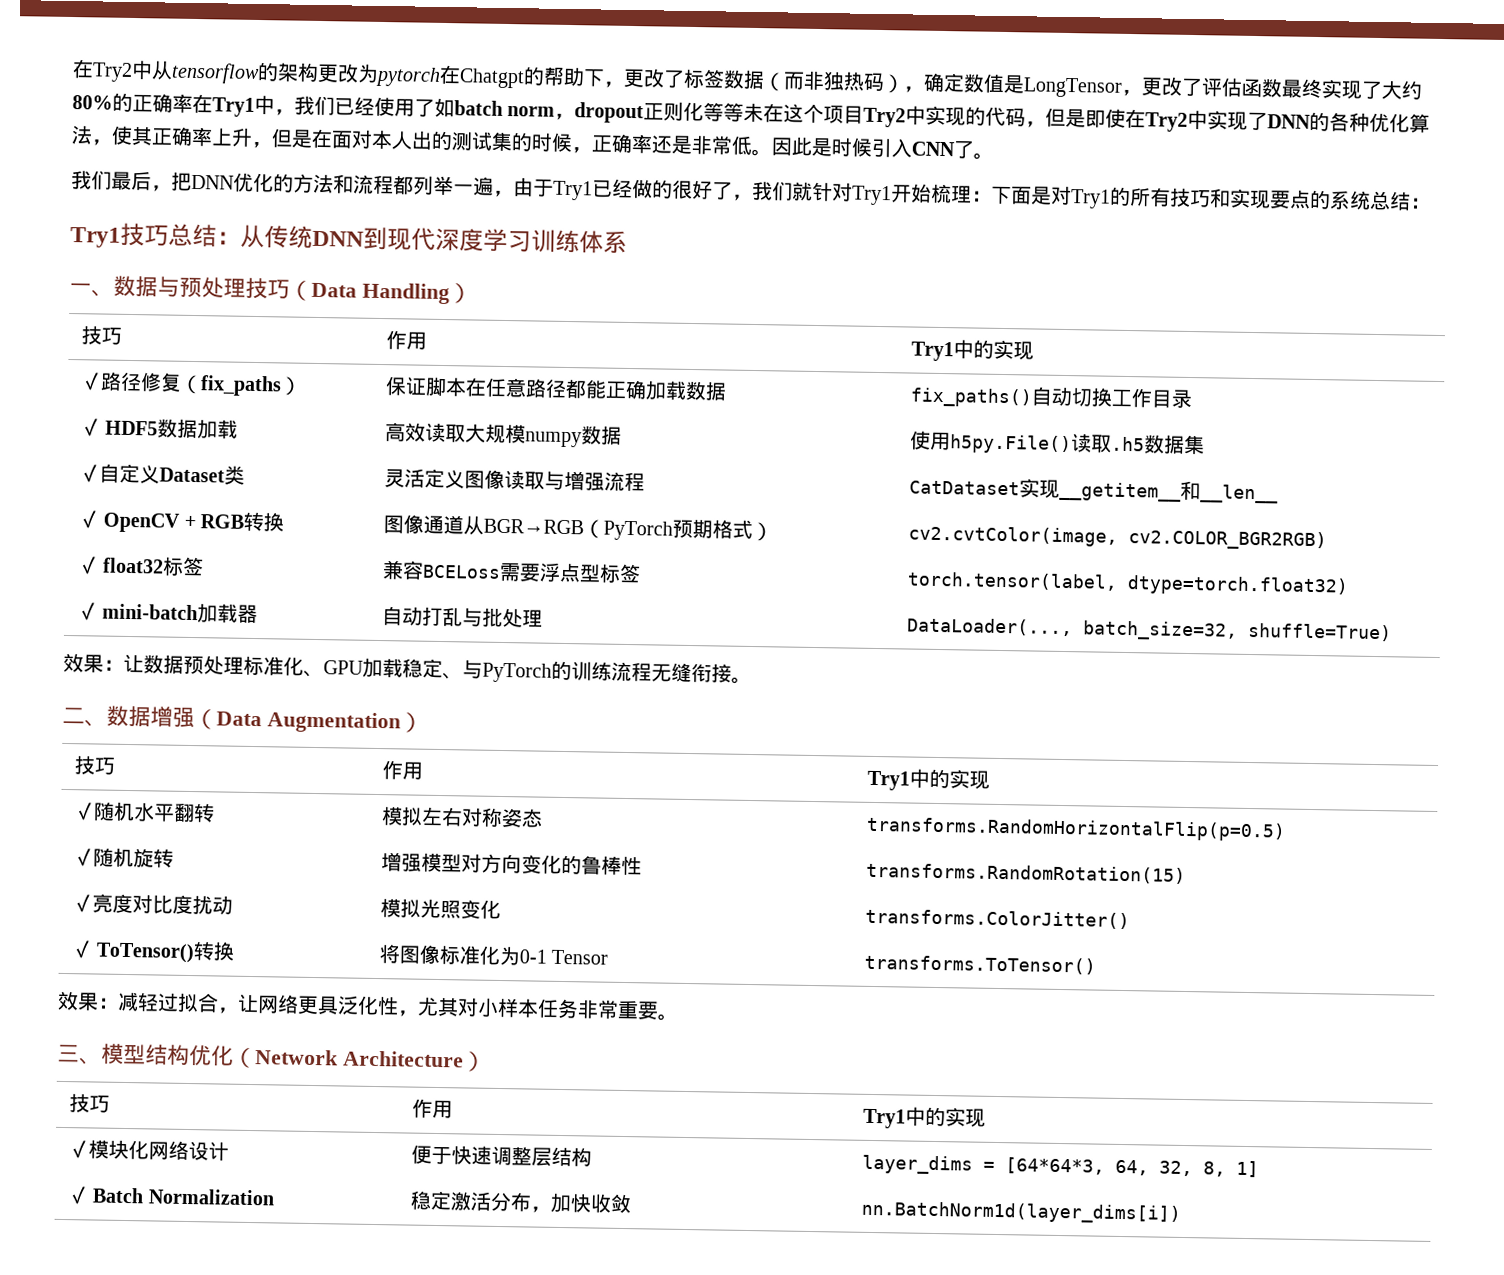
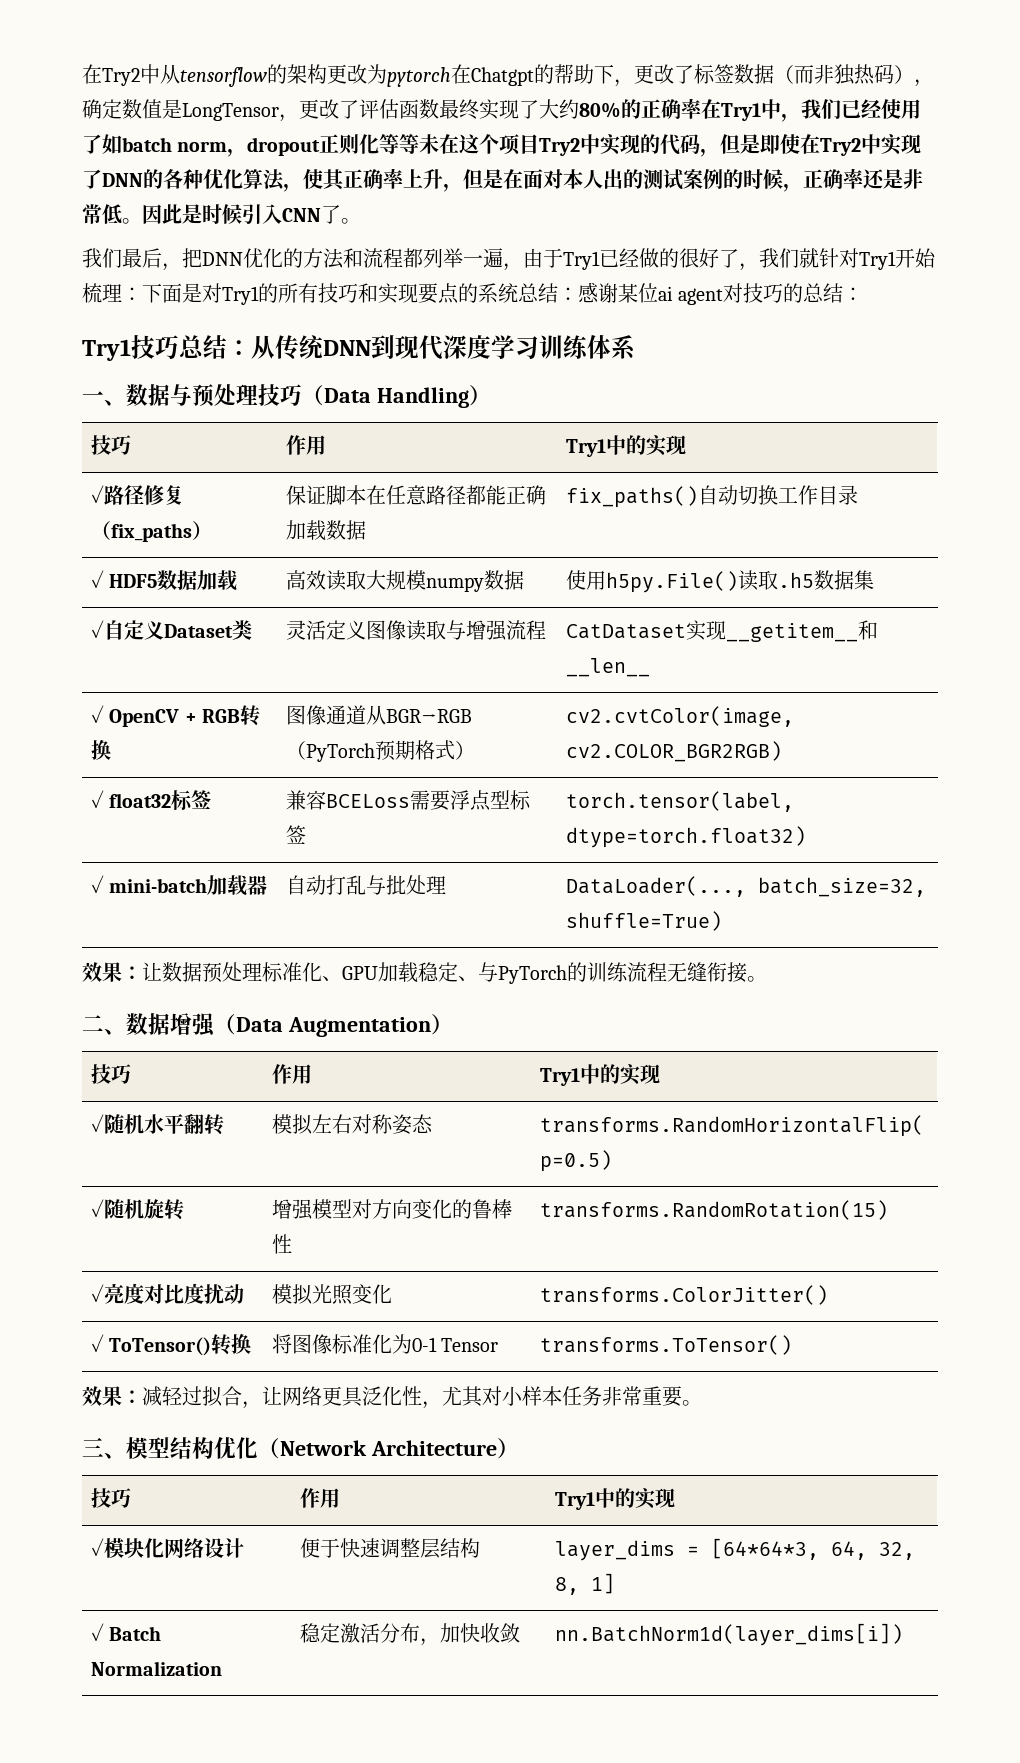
- 在Try2中从tensorflow的架构更改为pytorch在Chatgpt的帮助下，更改了标签数据（而非独热码），确定数值是LongTensor，更改了评估函数最终实现了大约80%的正确率在Try1中，我们已经使用了如batch norm，dropout正则化等等未在这个项目Try2中实现的代码，但是即使在Try2中实现了DNN的各种优化算法，使其正确率上升，但是在面对本人出的测试集的时候，正确率还是非常低。
+ 在Try2中从tensorflow的架构更改为pytorch在Chatgpt的帮助下，更改了标签数据（而非独热码），确定数值是LongTensor，更改了评估函数最终实现了大约80%的正确率在Try1中，我们已经使用了如batch norm，dropout正则化等等未在这个项目Try2中实现的代码，但是即使在Try2中实现了DNN的各种优化算法，使其正确率上升，但是在面对本人出的测试案例的时候，正确率还是非常低。
- 我们最后，把DNN优化的方法和流程都列举一遍，由于Try1已经做的很好了，我们就针对Try1开始梳理：下面是对Try1的所有技巧和实现要点的系统总结：
+ 我们最后，把DNN优化的方法和流程都列举一遍，由于Try1已经做的很好了，我们就针对Try1开始梳理：下面是对Try1的所有技巧和实现要点的系统总结：感谢某位ai agent对技巧的总结：

